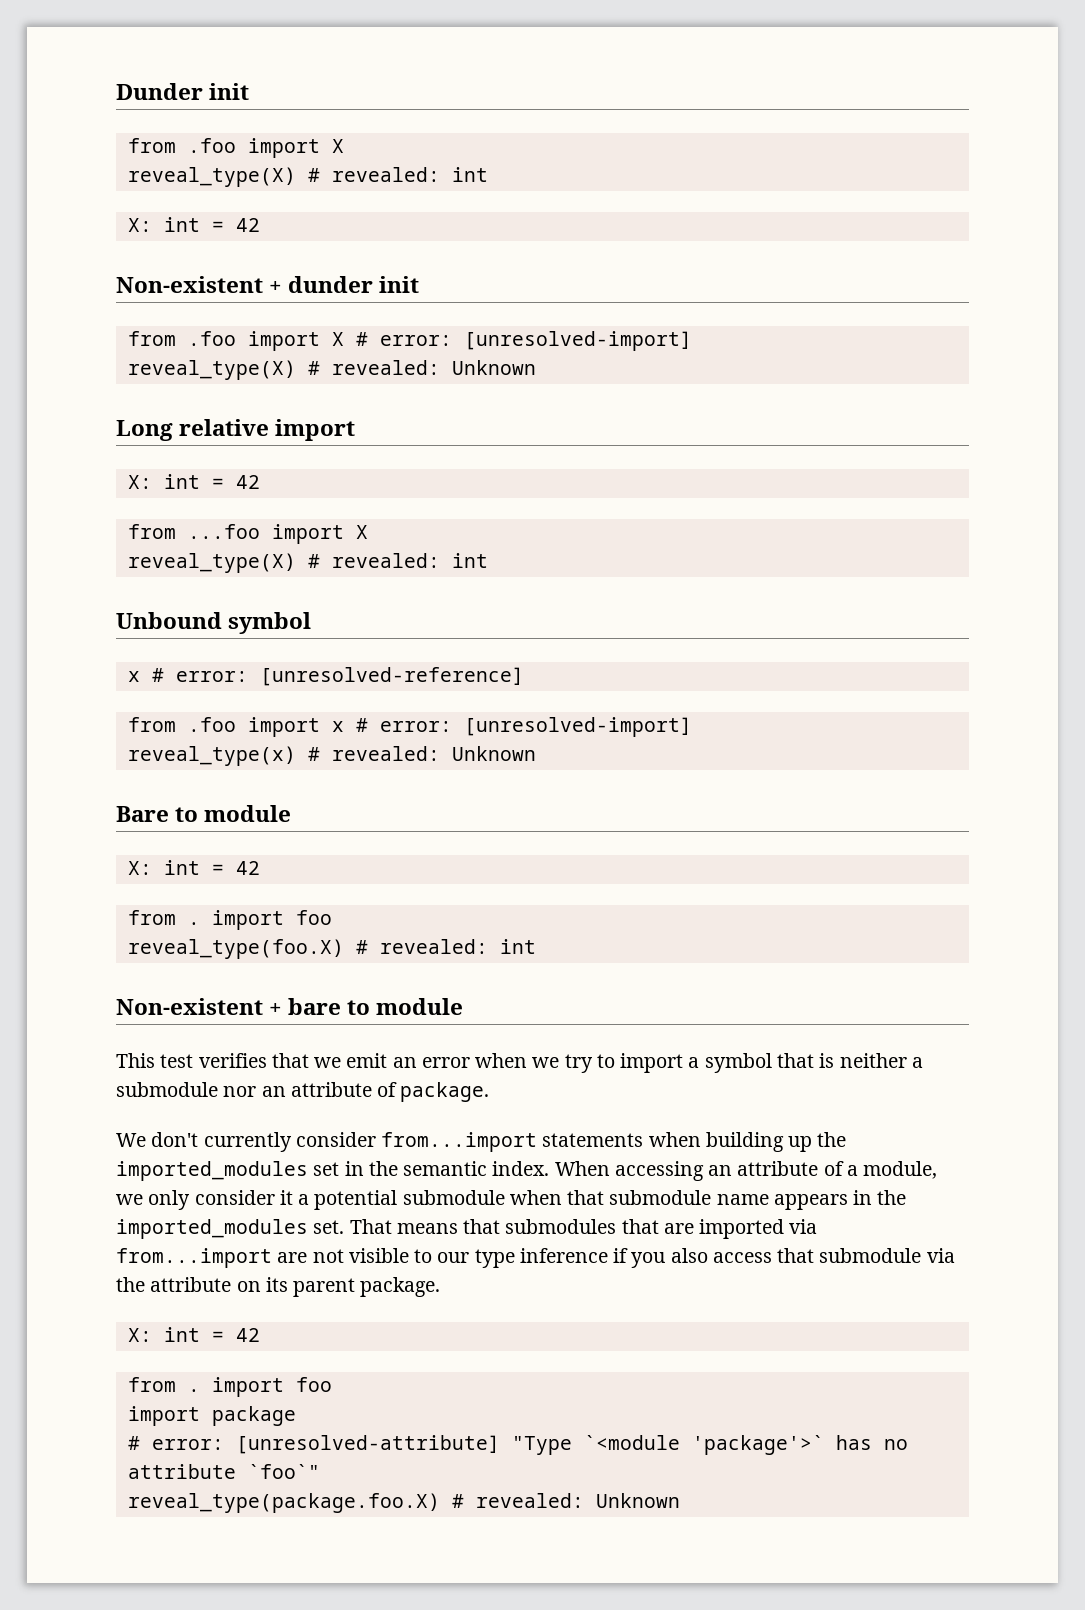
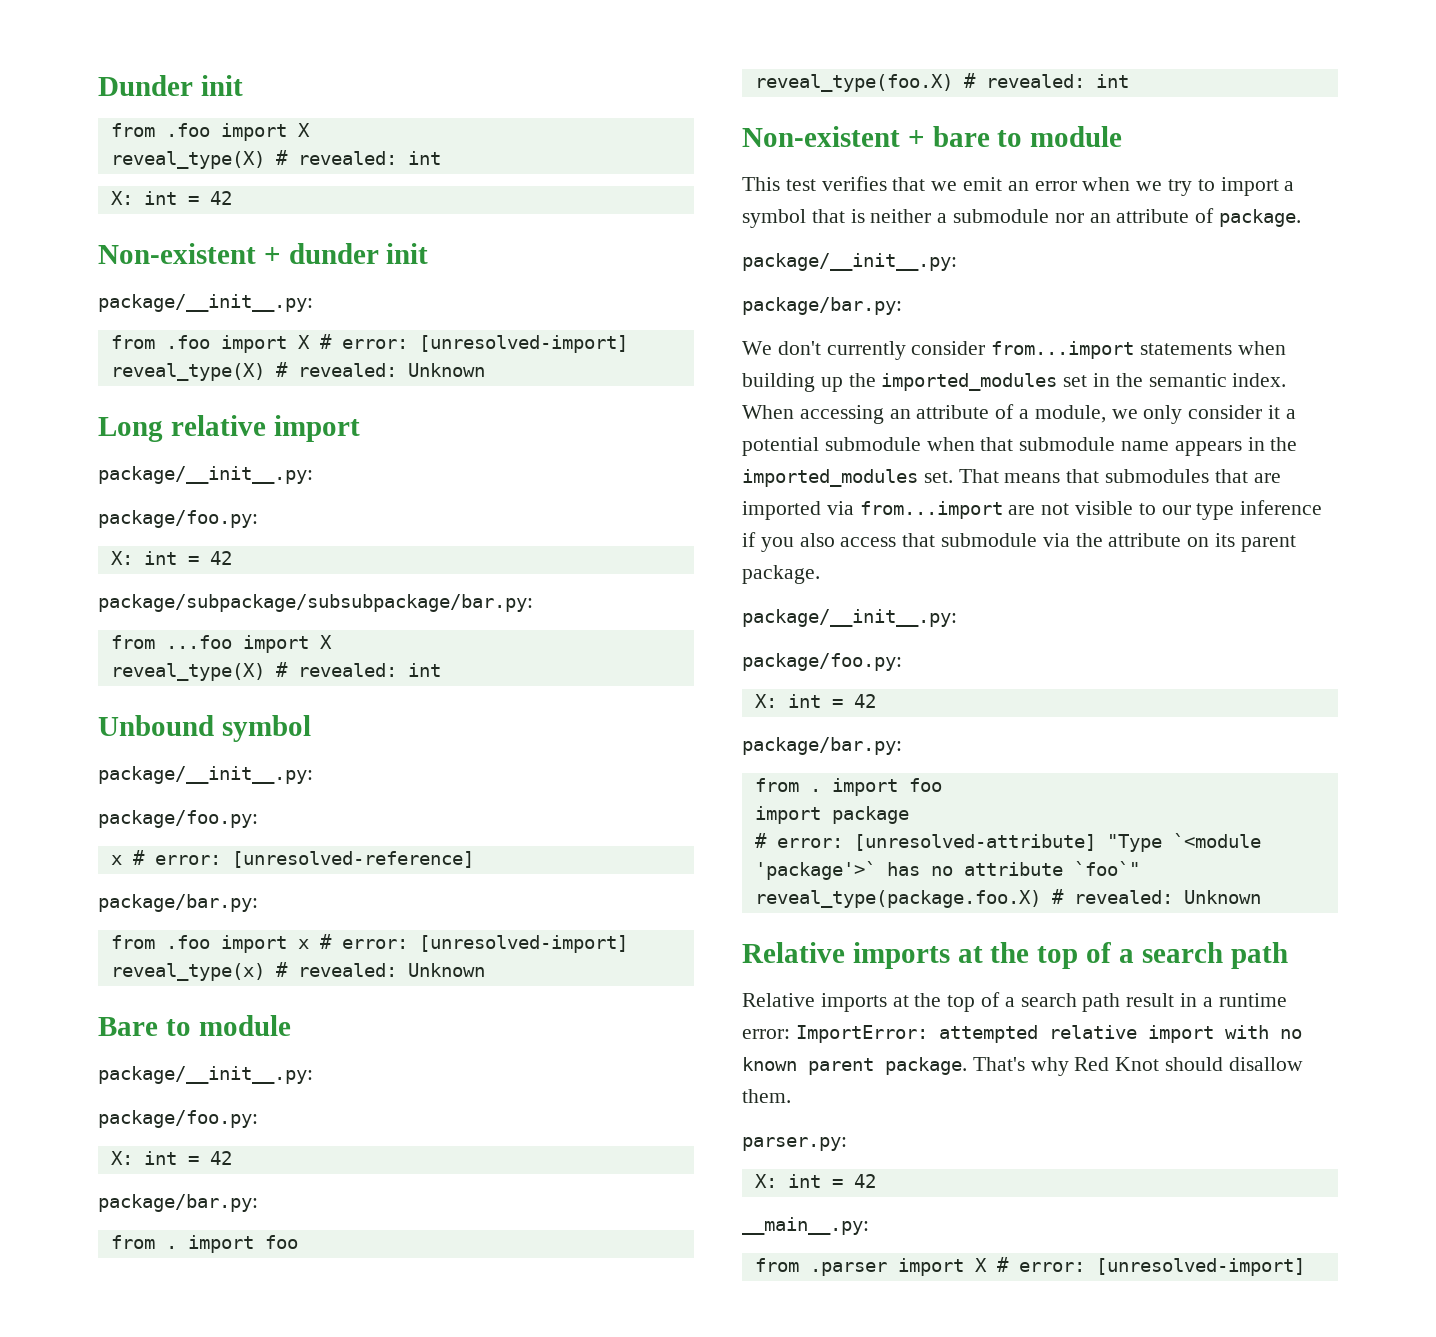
  Non-existent + dunder init
+ package/__init__.py:
  Long relative import
+ package/__init__.py:
+ package/foo.py:
  X: int = 42
+ package/subpackage/subsubpackage/bar.py:
  Unbound symbol
+ package/__init__.py:
+ package/foo.py:
  x # error: [unresolved-reference]
+ package/bar.py:
  Bare to module
+ package/__init__.py:
+ package/foo.py:
  X: int = 42
+ package/bar.py:
  This test verifies that we emit an error when we try to import a symbol that is neither a submodule nor an attribute of package.
+ package/__init__.py:
+ package/bar.py:
  That means that submodules that are imported via from...import are not visible to our type inference if you also access that submodule via the attribute on its parent package.
+ package/__init__.py:
+ package/foo.py:
  X: int = 42
+ package/bar.py:
  reveal_type(package.foo.X) # revealed: Unknown
+ Relative imports at the top of a search path
+ Relative imports at the top of a search path result in a runtime error: ImportError: attempted relative import with no known parent package. That's why Red Knot should disallow them.
+ parser.py:
+ X: int = 42
+ __main__.py:
+ from .parser import X # error: [unresolved-import]

